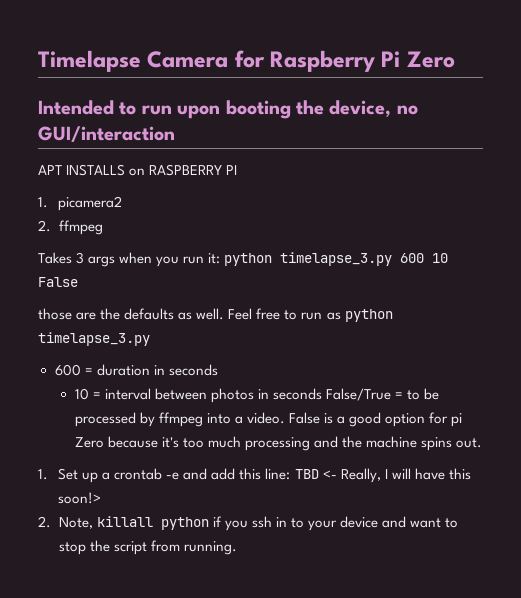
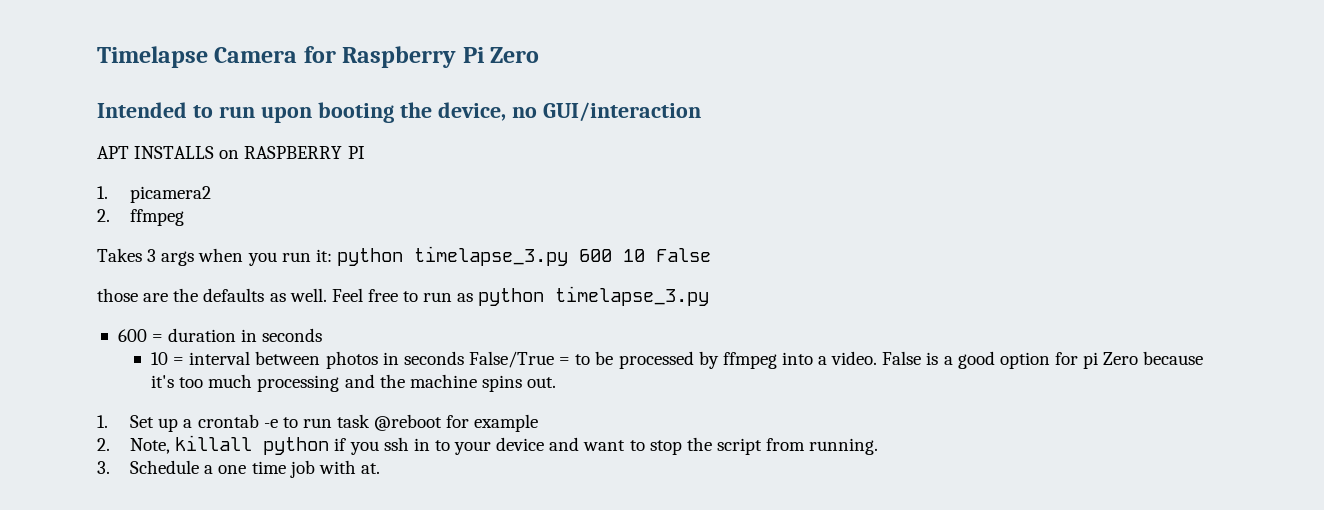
- 1. Set up a crontab -e and add this line: TBD <- Really, I will have this soon!>
+ 1. Set up a crontab -e to run task @reboot for example
+ 3. Schedule a one time job with at.

